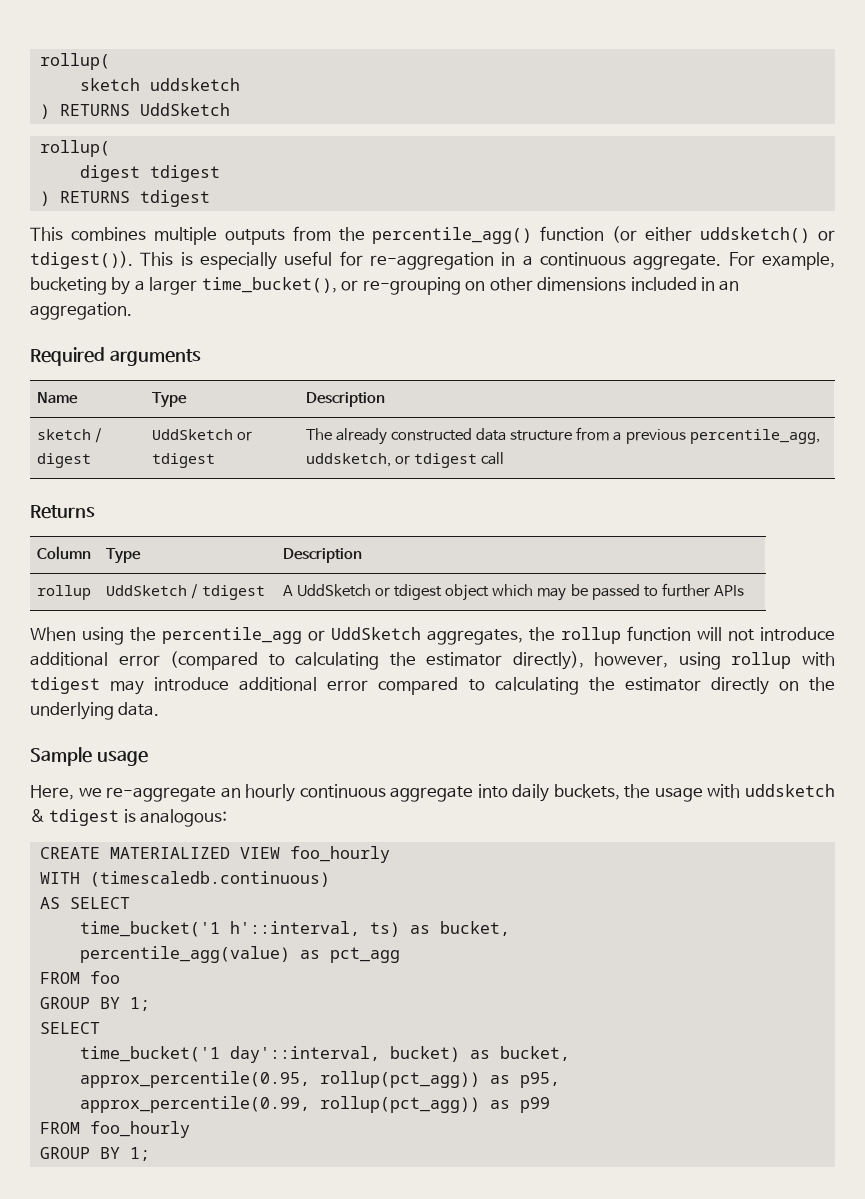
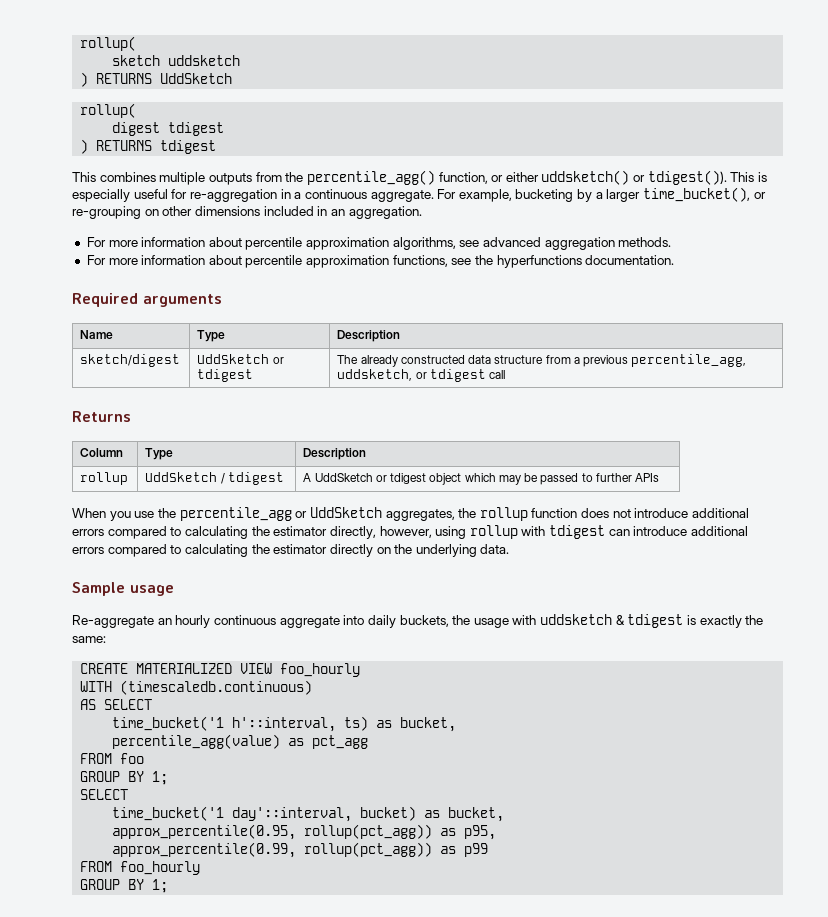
- This combines multiple outputs from the percentile_agg() function (or either uddsketch() or tdigest()).
+ This combines multiple outputs from the percentile_agg() function, or either uddsketch() or tdigest()).
+ For more information about percentile approximation algorithms, see advanced aggregation methods.
+ For more information about percentile approximation functions, see the hyperfunctions documentation.
- sketch / digest | UddSketch or tdigest | The already constructed data structure from a previous percentile_agg, uddsketch, or tdigest call
+ sketch/digest | UddSketch or tdigest | The already constructed data structure from a previous percentile_agg, uddsketch, or tdigest call
- When using the percentile_agg or UddSketch aggregates, the rollup function will not introduce additional error (compared to calculating the estimator directly), however, using rollup with tdigest may introduce additional error compared to calculating the estimator directly on the underlying data.
+ When you use the percentile_agg or UddSketch aggregates, the rollup function does not introduce additional errors compared to calculating the estimator directly, however, using rollup with tdigest can introduce additional errors compared to calculating the estimator directly on the underlying data.
- Here, we re-aggregate an hourly continuous aggregate into daily buckets, the usage with uddsketch & tdigest is analogous:
+ Re-aggregate an hourly continuous aggregate into daily buckets, the usage with uddsketch & tdigest is exactly the same:

